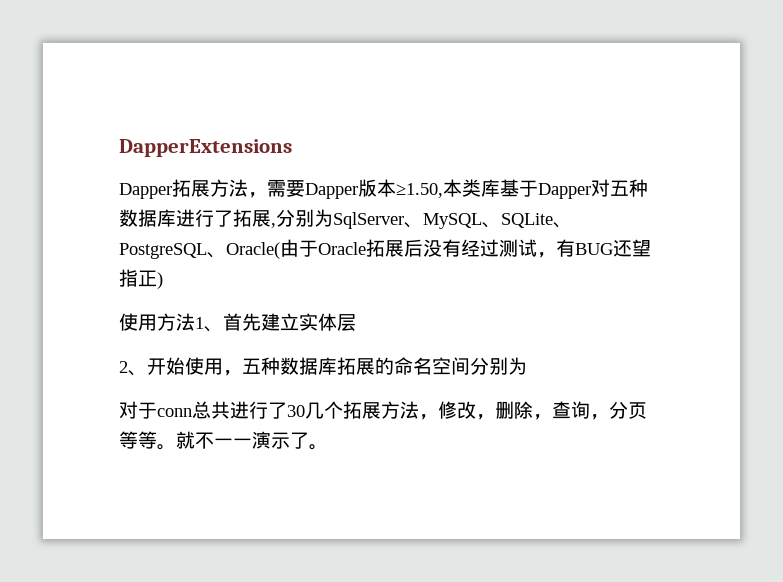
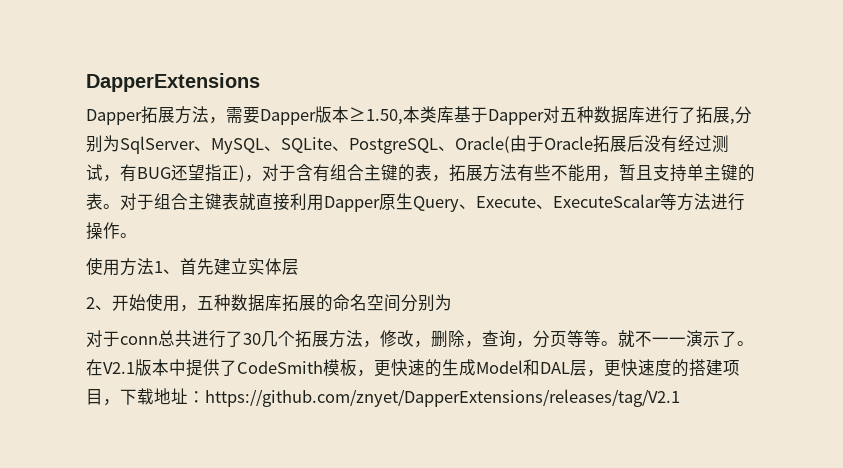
- Dapper拓展方法，需要Dapper版本≥1.50,本类库基于Dapper对五种数据库进行了拓展,分别为SqlServer、MySQL、SQLite、PostgreSQL、Oracle(由于Oracle拓展后没有经过测试，有BUG还望指正)
+ Dapper拓展方法，需要Dapper版本≥1.50,本类库基于Dapper对五种数据库进行了拓展,分别为SqlServer、MySQL、SQLite、PostgreSQL、Oracle(由于Oracle拓展后没有经过测试，有BUG还望指正)，对于含有组合主键的表，拓展方法有些不能用，暂且支持单主键的表。对于组合主键表就直接利用Dapper原生Query、Execute、ExecuteScalar等方法进行操作。
+ 在V2.1版本中提供了CodeSmith模板，更快速的生成Model和DAL层，更快速度的搭建项目，下载地址：https://github.com/znyet/DapperExtensions/releases/tag/V2.1

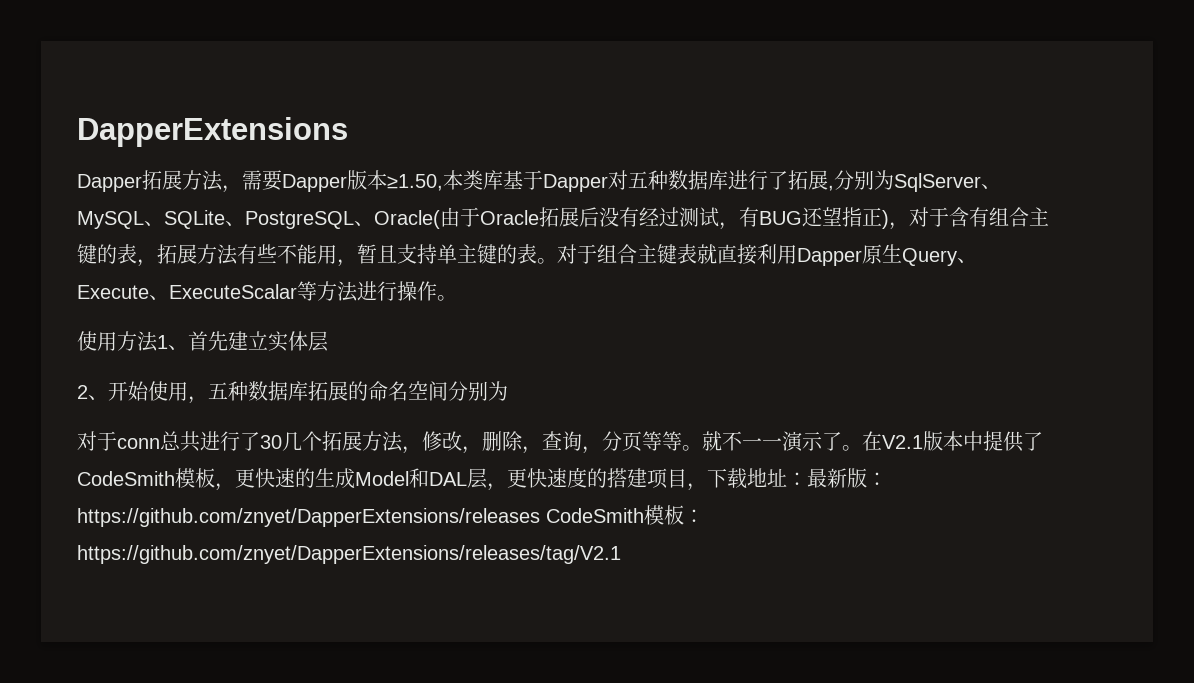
- 在V2.1版本中提供了CodeSmith模板，更快速的生成Model和DAL层，更快速度的搭建项目，下载地址：https://github.com/znyet/DapperExtensions/releases/tag/V2.1
+ 在V2.1版本中提供了CodeSmith模板，更快速的生成Model和DAL层，更快速度的搭建项目，下载地址：最新版：https://github.com/znyet/DapperExtensions/releases CodeSmith模板：https://github.com/znyet/DapperExtensions/releases/tag/V2.1

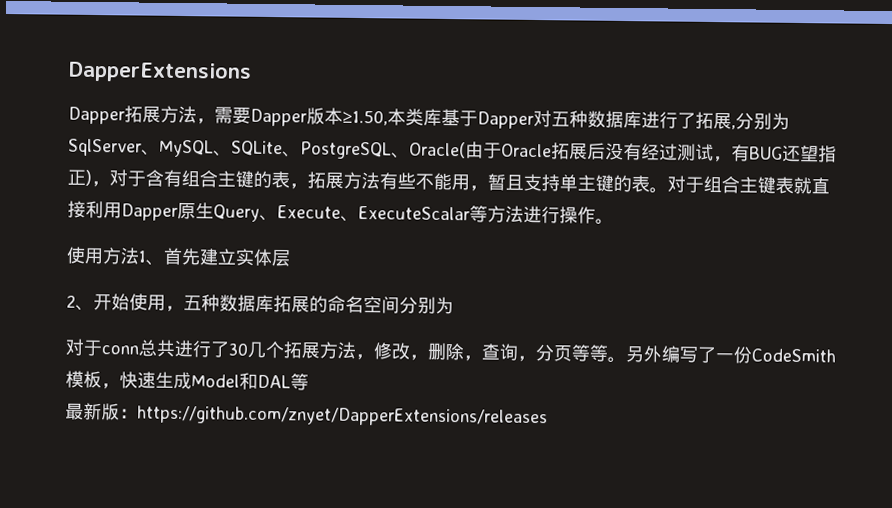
- 就不一一演示了。在V2.1版本中提供了CodeSmith模板，更快速的生成Model和DAL层，更快速度的搭建项目，下载地址：最新版：https://github.com/znyet/DapperExtensions/releases CodeSmith模板：https://github.com/znyet/DapperExtensions/releases/tag/V2.1
+ 另外编写了一份CodeSmith模板，快速生成Model和DAL等
+ 最新版：https://github.com/znyet/DapperExtensions/releases

